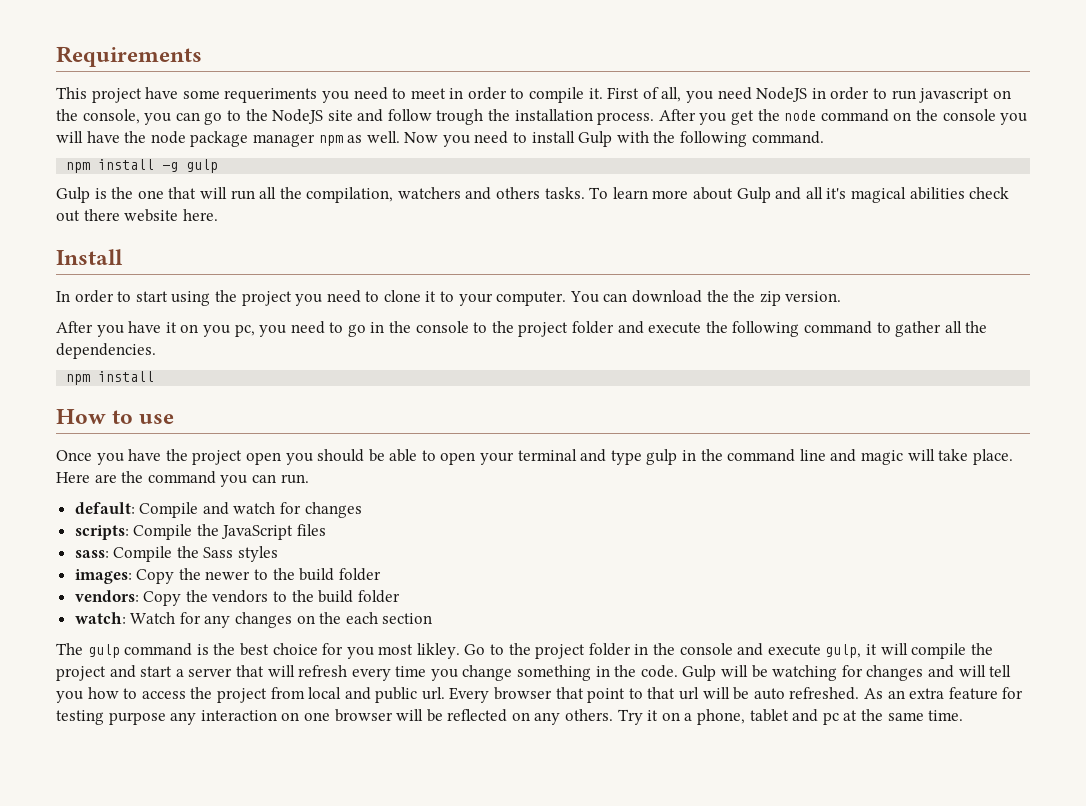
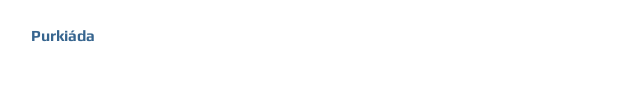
- Requirements
- This project have some requeriments you need to meet in order to compile it. First of all, you need NodeJS in order to run javascript on the console, you can go to the NodeJS site and follow trough the installation process. After you get the node command on the console you will have the node package manager npm as well. Now you need to install Gulp with the following command.
- npm install -g gulp
- Gulp is the one that will run all the compilation, watchers and others tasks. To learn more about Gulp and all it's magical abilities check out there website here.
- Install
- In order to start using the project you need to clone it to your computer. You can download the the zip version.
- After you have it on you pc, you need to go in the console to the project folder and execute the following command to gather all the dependencies.
- npm install
- How to use
- Once you have the project open you should be able to open your terminal and type gulp in the command line and magic will take place. Here are the command you can run.
- default: Compile and watch for changes
- scripts: Compile the JavaScript files
- sass: Compile the Sass styles
- images: Copy the newer to the build folder
- vendors: Copy the vendors to the build folder
- watch: Watch for any changes on the each section
- The gulp command is the best choice for you most likley. Go to the project folder in the console and execute gulp, it will compile the project and start a server that will refresh every time you change something in the code. Gulp will be watching for changes and will tell you how to access the project from local and public url. Every browser that point to that url will be auto refreshed. As an extra feature for testing purpose any interaction on one browser will be reflected on any others. Try it on a phone, tablet and pc at the same time.
+ Purkiáda

